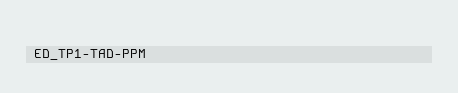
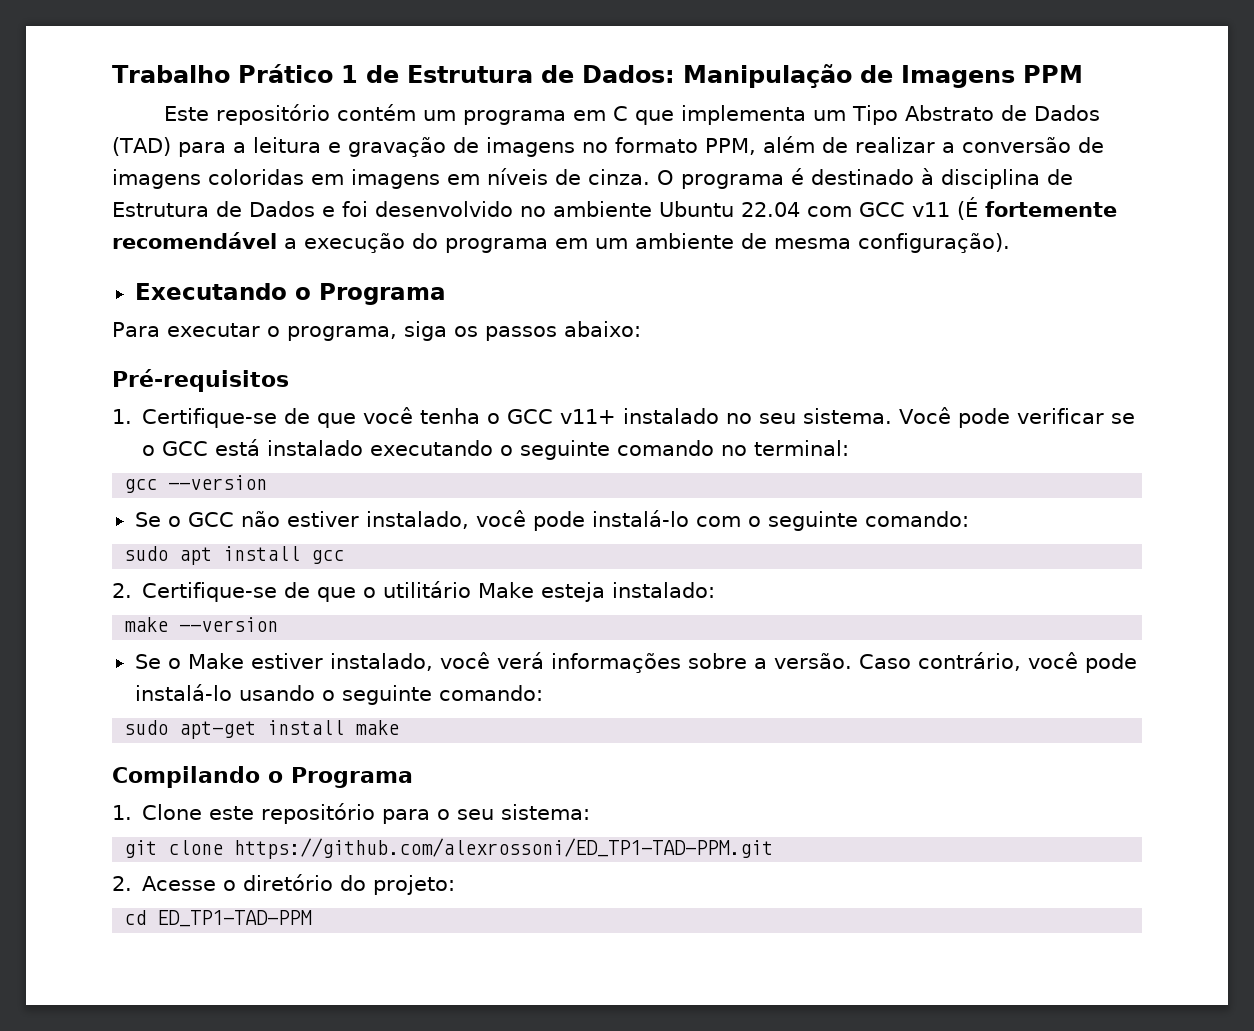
- ED_TP1-TAD-PPM
+ Trabalho Prático 1 de Estrutura de Dados: Manipulação de Imagens PPM
+ Este repositório contém um programa em C que implementa um Tipo Abstrato de Dados (TAD) para a leitura e gravação de imagens no formato PPM, além de realizar a conversão de imagens coloridas em imagens em níveis de cinza. O programa é destinado à disciplina de Estrutura de Dados e foi desenvolvido no ambiente Ubuntu 22.04 com GCC v11 (É fortemente recomendável a execução do programa em um ambiente de mesma configuração).
+ Executando o Programa
+ Para executar o programa, siga os passos abaixo:
+ Pré-requisitos
+ 1. Certifique-se de que você tenha o GCC v11+ instalado no seu sistema. Você pode verificar se o GCC está instalado executando o seguinte comando no terminal:
+ gcc --version
+ Se o GCC não estiver instalado, você pode instalá-lo com o seguinte comando:
+ sudo apt install gcc
+ 2. Certifique-se de que o utilitário Make esteja instalado:
+ make --version
+ Se o Make estiver instalado, você verá informações sobre a versão. Caso contrário, você pode instalá-lo usando o seguinte comando:
+ sudo apt-get install make
+ Compilando o Programa
+ 1. Clone este repositório para o seu sistema:
+ git clone https://github.com/alexrossoni/ED_TP1-TAD-PPM.git
+ 2. Acesse o diretório do projeto:
+ cd ED_TP1-TAD-PPM

